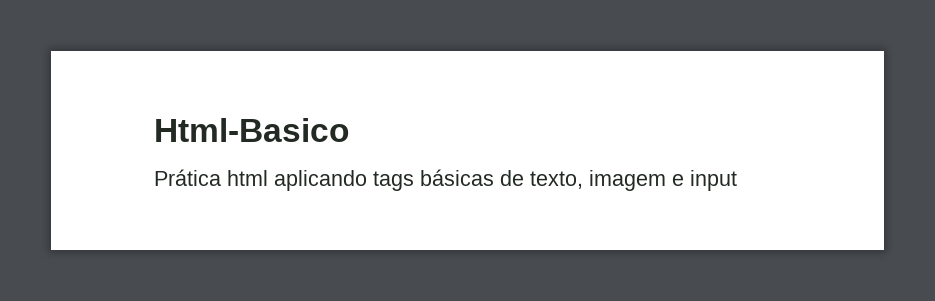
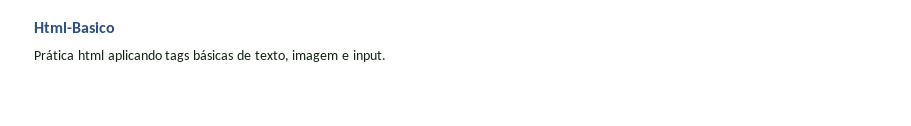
- Prática html aplicando tags básicas de texto, imagem e input
+ Prática html aplicando tags básicas de texto, imagem e input.

